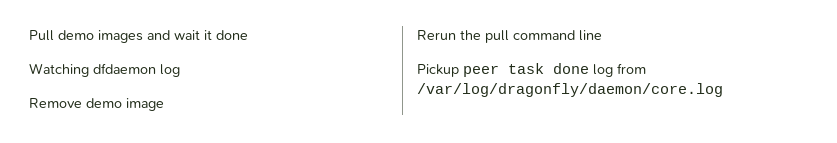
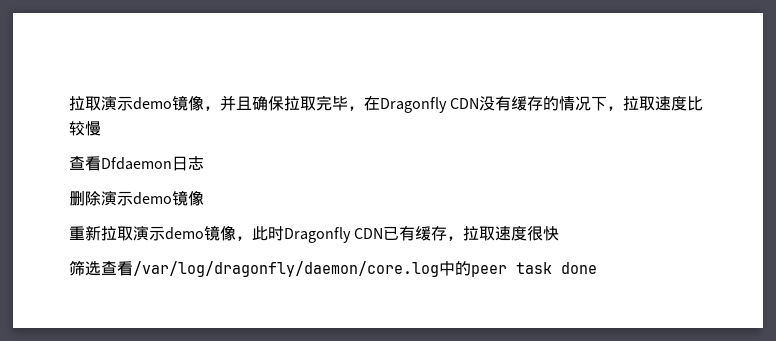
- Pull demo images and wait it done
- Watching dfdaemon log
- Remove demo image
- Rerun the pull command line
- Pickup peer task done log from /var/log/dragonfly/daemon/core.log
+ 拉取演示demo镜像，并且确保拉取完毕，在Dragonfly CDN没有缓存的情况下，拉取速度比较慢
+ 查看Dfdaemon日志
+ 删除演示demo镜像
+ 重新拉取演示demo镜像，此时Dragonfly CDN已有缓存，拉取速度很快
+ 筛选查看/var/log/dragonfly/daemon/core.log中的peer task done

